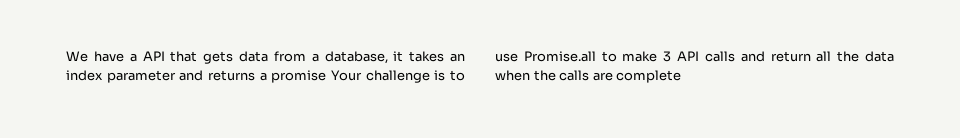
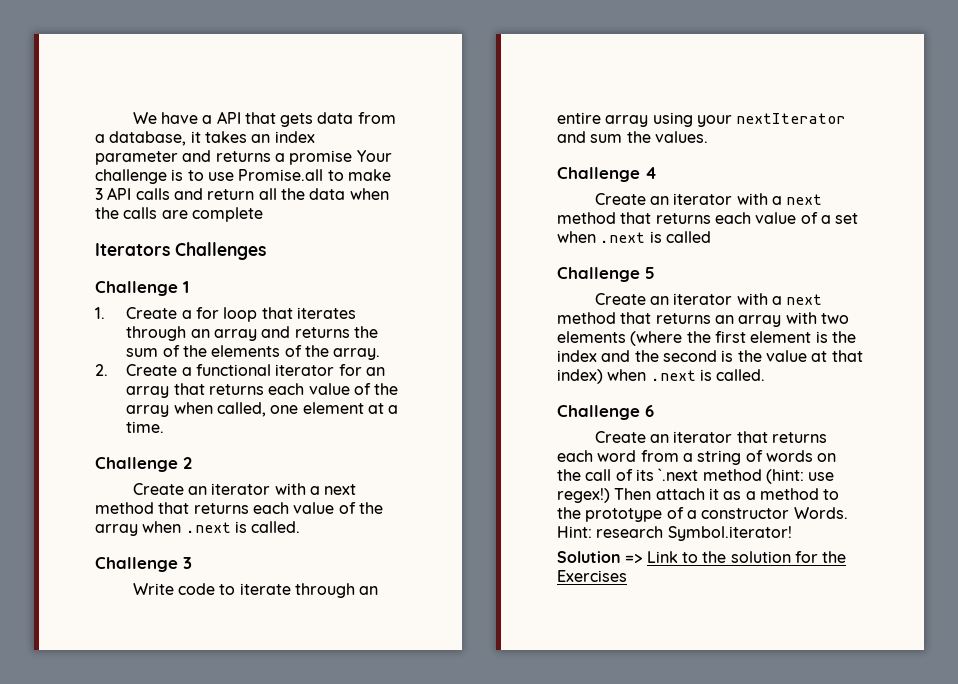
+ Iterators Challenges
+ Challenge 1
+ 1. Create a for loop that iterates through an array and returns the sum of the elements of the array.
+ 2. Create a functional iterator for an array that returns each value of the array when called, one element at a time.
+ Challenge 2
+ Create an iterator with a next method that returns each value of the array when .next is called.
+ Challenge 3
+ Write code to iterate through an entire array using your nextIterator and sum the values.
+ Challenge 4
+ Create an iterator with a next method that returns each value of a set when .next is called
+ Challenge 5
+ Create an iterator with a next method that returns an array with two elements (where the first element is the index and the second is the value at that index) when .next is called.
+ Challenge 6
+ Create an iterator that returns each word from a string of words on the call of its `.next method (hint: use regex!) Then attach it as a method to the prototype of a constructor Words. Hint: research Symbol.iterator!
+ Solution => Link to the solution for the Exercises

